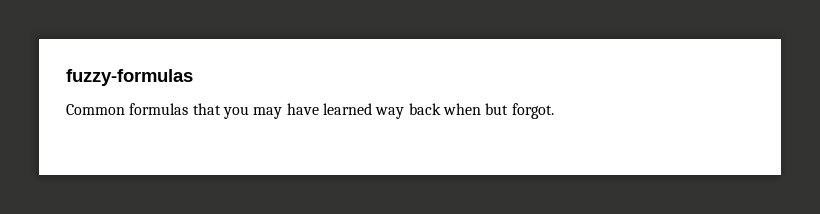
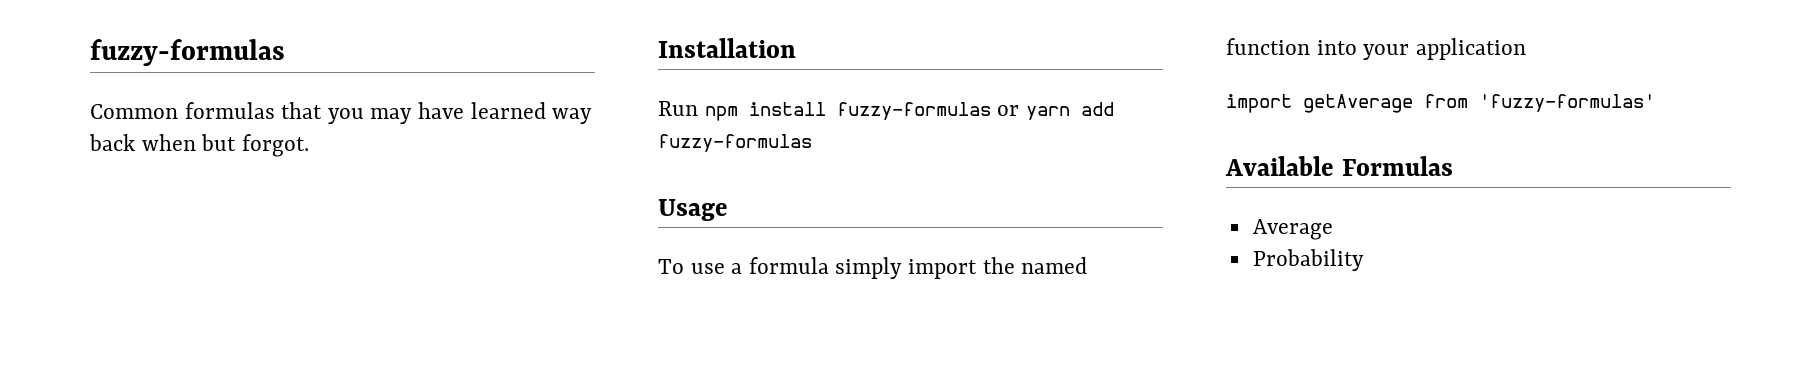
+ Installation
+ Run npm install fuzzy-formulas or yarn add fuzzy-formulas
+ Usage
+ To use a formula simply import the named function into your application
+ import getAverage from 'fuzzy-formulas'
+ Available Formulas
+ Average
+ Probability

